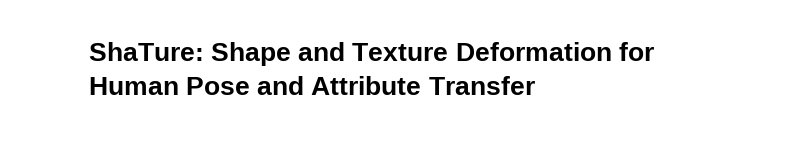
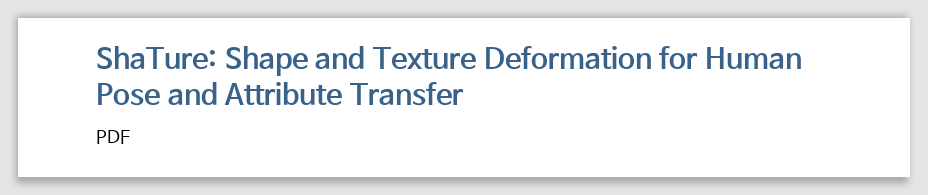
+ PDF

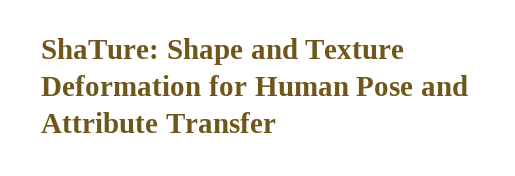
- PDF

